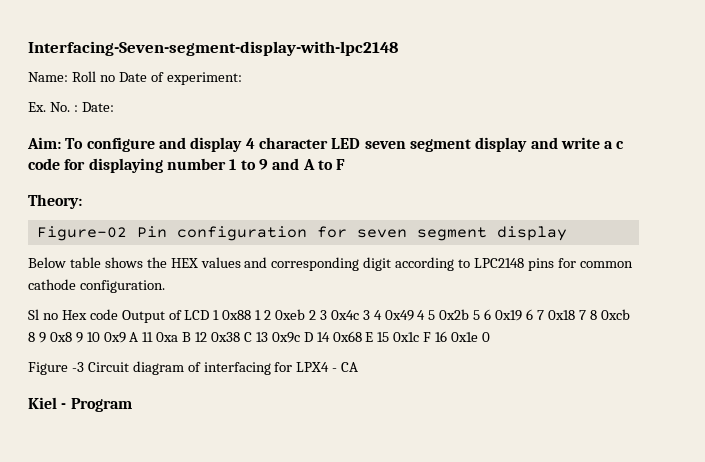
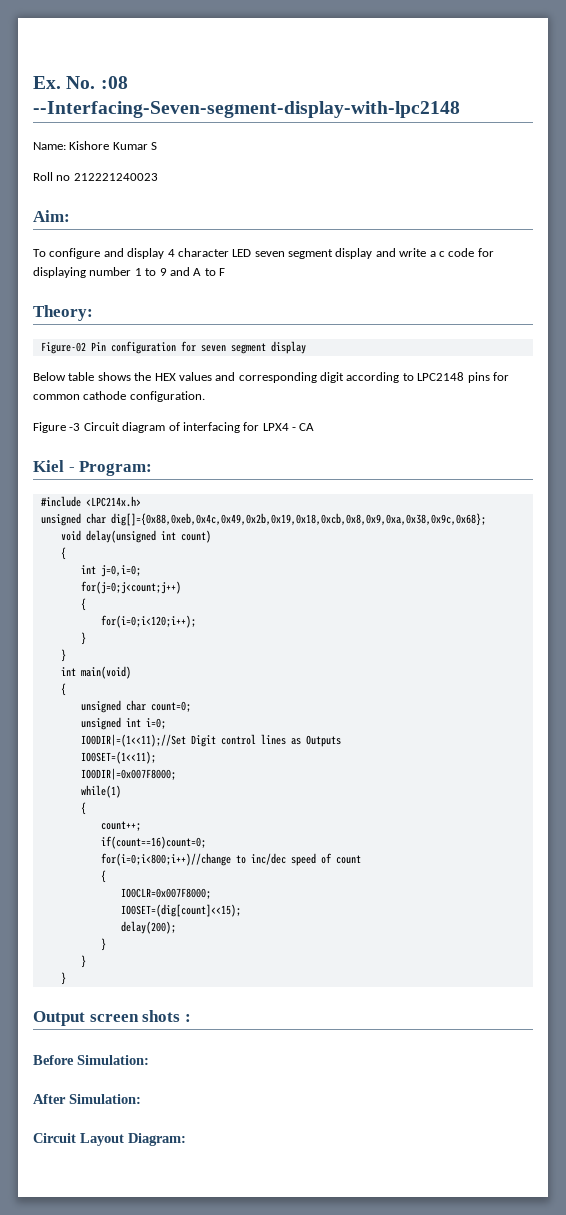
- Interfacing-Seven-segment-display-with-lpc2148
- Name: Roll no Date of experiment:
- Ex. No. : Date:
+ Ex. No. :08 --Interfacing-Seven-segment-display-with-lpc2148
+ Name: Kishore Kumar S
+ Roll no 212221240023
- Aim: To configure and display 4 character LED seven segment display and write a c code for displaying number 1 to 9 and A to F
+ Aim:
+ To configure and display 4 character LED seven segment display and write a c code for displaying number 1 to 9 and A to F
- Sl no Hex code Output of LCD 1 0x88 1 2 0xeb 2 3 0x4c 3 4 0x49 4 5 0x2b 5 6 0x19 6 7 0x18 7 8 0xcb 8 9 0x8 9 10 0x9 A 11 0xa B 12 0x38 C 13 0x9c D 14 0x68 E 15 0x1c F 16 0x1e 0
- Kiel - Program
+ Kiel - Program:
+ #include <LPC214x.h>
+ unsigned char dig[]={0x88,0xeb,0x4c,0x49,0x2b,0x19,0x18,0xcb,0x8,0x9,0xa,0x38,0x9c,0x68};
+ void delay(unsigned int count)
+ {
+ int j=0,i=0;
+ for(j=0;j<count;j++)
+ {
+ for(i=0;i<120;i++);
+ }
+ }
+ int main(void)
+ {
+ unsigned char count=0;
+ unsigned int i=0;
+ IO0DIR|=(1<<11);//Set Digit control lines as Outputs
+ IO0SET=(1<<11);
+ IO0DIR|=0x007F8000;
+ while(1)
+ {
+ count++;
+ if(count==16)count=0;
+ for(i=0;i<800;i++)//change to inc/dec speed of count
+ {
+ IO0CLR=0x007F8000;
+ IO0SET=(dig[count]<<15);
+ delay(200);
+ }
+ }
+ }
+ Output screen shots :
+ Before Simulation:
+ After Simulation:
+ Circuit Layout Diagram:

